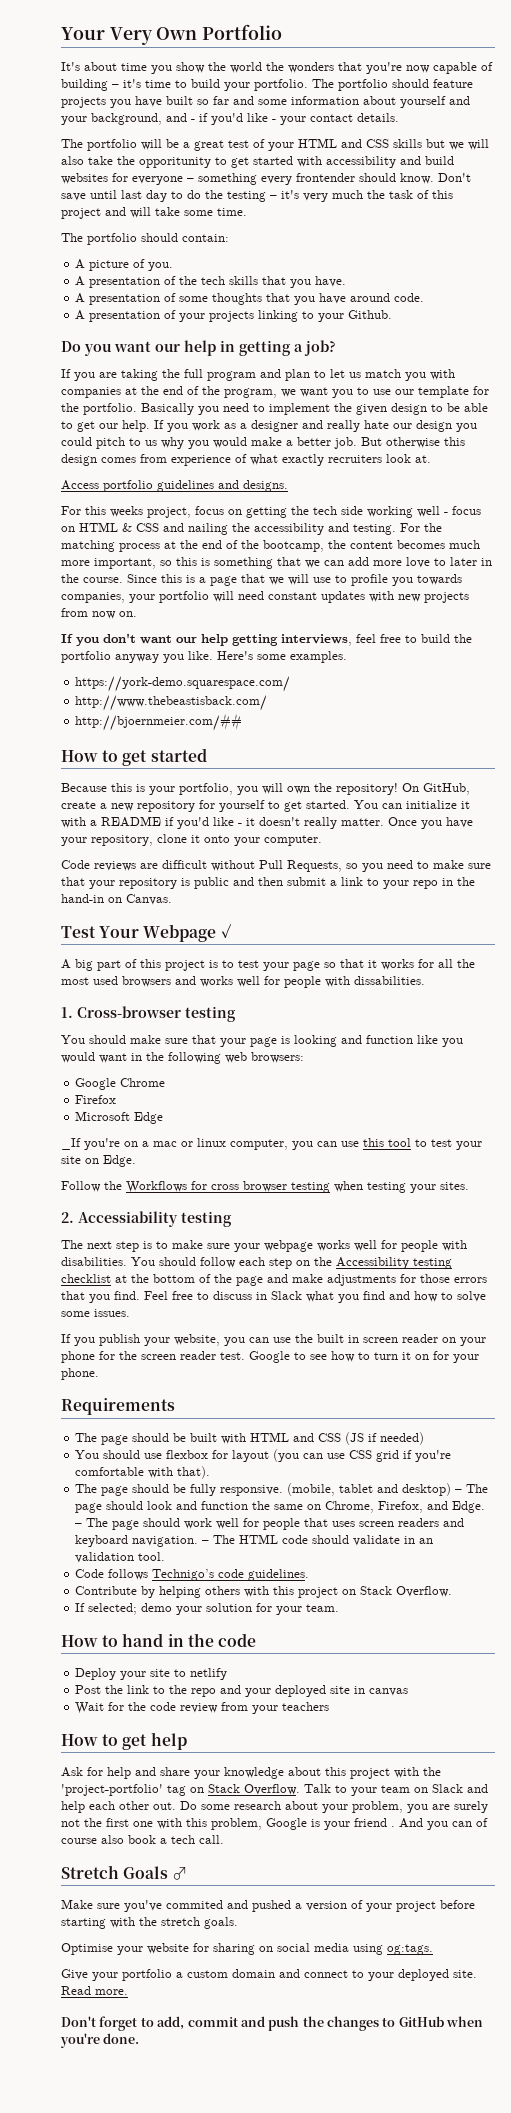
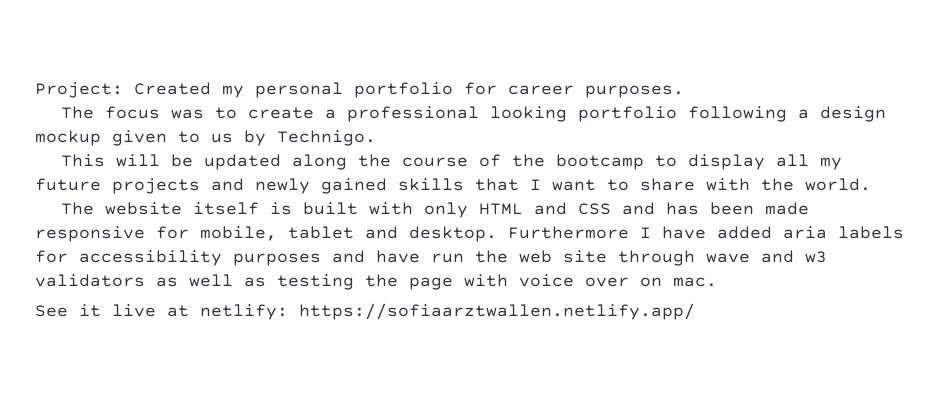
- Your Very Own Portfolio
- It's about time you show the world the wonders that you're now capable of building – it's time to build your portfolio. The portfolio should feature projects you have built so far and some information about yourself and your background, and - if you'd like - your contact details.
- The portfolio will be a great test of your HTML and CSS skills but we will also take the opporitunity to get started with accessibility and build websites for everyone – something every frontender should know. Don't save until last day to do the testing – it's very much the task of this project and will take some time.
- The portfolio should contain:
- A picture of you.
- A presentation of the tech skills that you have.
- A presentation of some thoughts that you have around code.
- A presentation of your projects linking to your Github.
- Do you want our help in getting a job?
- If you are taking the full program and plan to let us match you with companies at the end of the program, we want you to use our template for the portfolio. Basically you need to implement the given design to be able to get our help. If you work as a designer and really hate our design you could pitch to us why you would make a better job. But otherwise this design comes from experience of what exactly recruiters look at.
- Access portfolio guidelines and designs.
- For this weeks project, focus on getting the tech side working well - focus on HTML & CSS and nailing the accessibility and testing. For the matching process at the end of the bootcamp, the content becomes much more important, so this is something that we can add more love to later in the course. Since this is a page that we will use to profile you towards companies, your portfolio will need constant updates with new projects from now on.
- If you don't want our help getting interviews, feel free to build the portfolio anyway you like. Here's some examples.
- https://york-demo.squarespace.com/
- http://www.thebeastisback.com/
- http://bjoernmeier.com/##
- How to get started
- Because this is your portfolio, you will own the repository! On GitHub, create a new repository for yourself to get started. You can initialize it with a README if you'd like - it doesn't really matter. Once you have your repository, clone it onto your computer.
- Code reviews are difficult without Pull Requests, so you need to make sure that your repository is public and then submit a link to your repo in the hand-in on Canvas.
- Test Your Webpage ✓
- A big part of this project is to test your page so that it works for all the most used browsers and works well for people with dissabilities.
- 1. Cross-browser testing
- You should make sure that your page is looking and function like you would want in the following web browsers:
- Google Chrome
- Firefox
- Microsoft Edge
- _If you're on a mac or linux computer, you can use this tool to test your site on Edge.
- Follow the Workflows for cross browser testing when testing your sites.
- 2. Accessiability testing
- The next step is to make sure your webpage works well for people with disabilities. You should follow each step on the Accessibility testing checklist at the bottom of the page and make adjustments for those errors that you find. Feel free to discuss in Slack what you find and how to solve some issues.
- If you publish your website, you can use the built in screen reader on your phone for the screen reader test. Google to see how to turn it on for your phone.
- Requirements
- The page should be built with HTML and CSS (JS if needed)
- You should use flexbox for layout (you can use CSS grid if you're comfortable with that).
- The page should be fully responsive. (mobile, tablet and desktop) – The page should look and function the same on Chrome, Firefox, and Edge. – The page should work well for people that uses screen readers and keyboard navigation. – The HTML code should validate in an validation tool.
- Code follows Technigo’s code guidelines.
- Contribute by helping others with this project on Stack Overflow.
- If selected; demo your solution for your team.
- How to hand in the code
- Deploy your site to netlify
- Post the link to the repo and your deployed site in canvas
- Wait for the code review from your teachers
- How to get help
- Ask for help and share your knowledge about this project with the 'project-portfolio' tag on Stack Overflow. Talk to your team on Slack and help each other out. Do some research about your problem, you are surely not the first one with this problem, Google is your friend . And you can of course also book a tech call.
- Stretch Goals ♂
- Make sure you've commited and pushed a version of your project before starting with the stretch goals.
- Optimise your website for sharing on social media using og:tags.
- Give your portfolio a custom domain and connect to your deployed site. Read more.
- Don't forget to add, commit and push the changes to GitHub when you're done.
+ Project: Created my personal portfolio for career purposes.
+ The focus was to create a professional looking portfolio following a design mockup given to us by Technigo.
+ This will be updated along the course of the bootcamp to display all my future projects and newly gained skills that I want to share with the world.
+ The website itself is built with only HTML and CSS and has been made responsive for mobile, tablet and desktop. Furthermore I have added aria labels for accessibility purposes and have run the web site through wave and w3 validators as well as testing the page with voice over on mac.
+ See it live at netlify: https://sofiaarztwallen.netlify.app/

